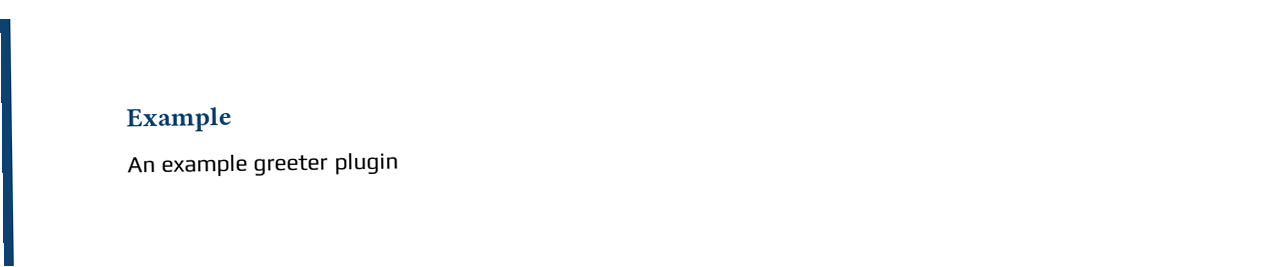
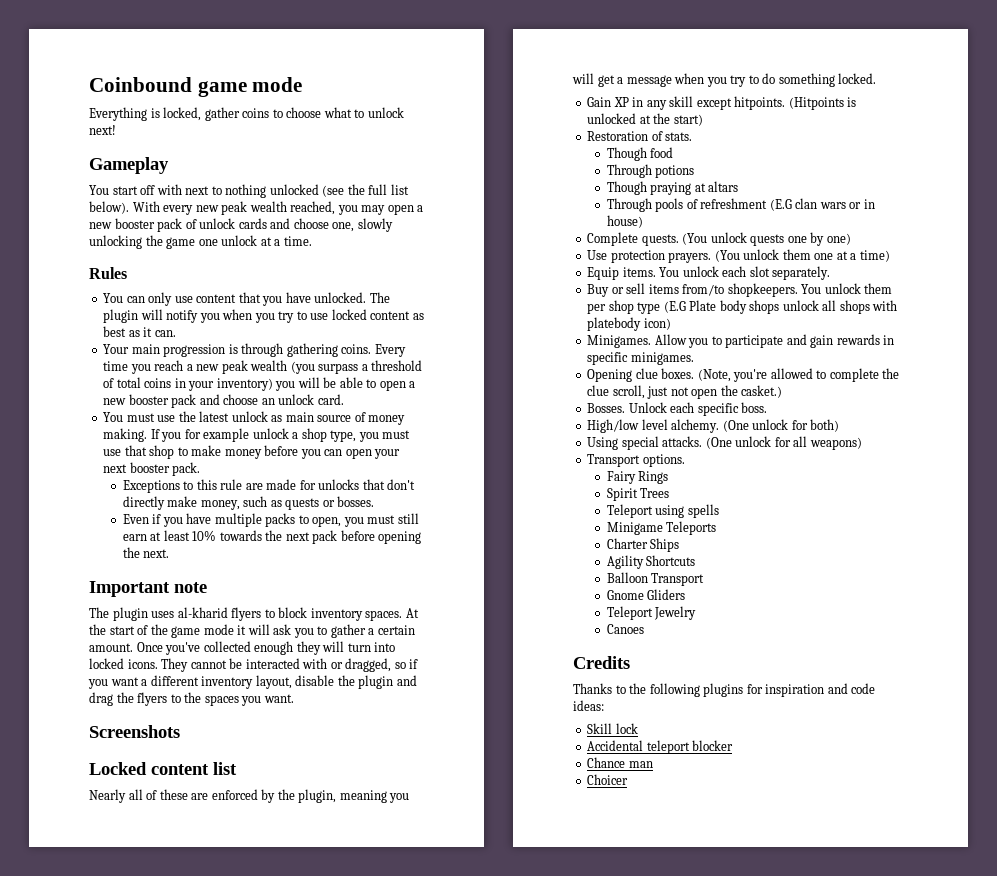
- Example
- An example greeter plugin
+ Coinbound game mode
+ Everything is locked, gather coins to choose what to unlock next!
+ Gameplay
+ You start off with next to nothing unlocked (see the full list below). With every new peak wealth reached, you may open a new booster pack of unlock cards and choose one, slowly unlocking the game one unlock at a time.
+ Rules
+ You can only use content that you have unlocked. The plugin will notify you when you try to use locked content as best as it can.
+ Your main progression is through gathering coins. Every time you reach a new peak wealth (you surpass a threshold of total coins in your inventory) you will be able to open a new booster pack and choose an unlock card.
+ You must use the latest unlock as main source of money making. If you for example unlock a shop type, you must use that shop to make money before you can open your next booster pack.
+ Exceptions to this rule are made for unlocks that don't directly make money, such as quests or bosses.
+ Even if you have multiple packs to open, you must still earn at least 10% towards the next pack before opening the next.
+ Important note
+ The plugin uses al-kharid flyers to block inventory spaces. At the start of the game mode it will ask you to gather a certain amount. Once you've collected enough they will turn into locked icons. They cannot be interacted with or dragged, so if you want a different inventory layout, disable the plugin and drag the flyers to the spaces you want.
+ Screenshots
+ Locked content list
+ Nearly all of these are enforced by the plugin, meaning you will get a message when you try to do something locked.
+ Gain XP in any skill except hitpoints. (Hitpoints is unlocked at the start)
+ Restoration of stats.
+ Though food
+ Through potions
+ Though praying at altars
+ Through pools of refreshment (E.G clan wars or in house)
+ Complete quests. (You unlock quests one by one)
+ Use protection prayers. (You unlock them one at a time)
+ Equip items. You unlock each slot separately.
+ Buy or sell items from/to shopkeepers. You unlock them per shop type (E.G Plate body shops unlock all shops with platebody icon)
+ Minigames. Allow you to participate and gain rewards in specific minigames.
+ Opening clue boxes. (Note, you're allowed to complete the clue scroll, just not open the casket.)
+ Bosses. Unlock each specific boss.
+ High/low level alchemy. (One unlock for both)
+ Using special attacks. (One unlock for all weapons)
+ Transport options.
+ Fairy Rings
+ Spirit Trees
+ Teleport using spells
+ Minigame Teleports
+ Charter Ships
+ Agility Shortcuts
+ Balloon Transport
+ Gnome Gliders
+ Teleport Jewelry
+ Canoes
+ Credits
+ Thanks to the following plugins for inspiration and code ideas:
+ Skill lock
+ Accidental teleport blocker
+ Chance man
+ Choicer

